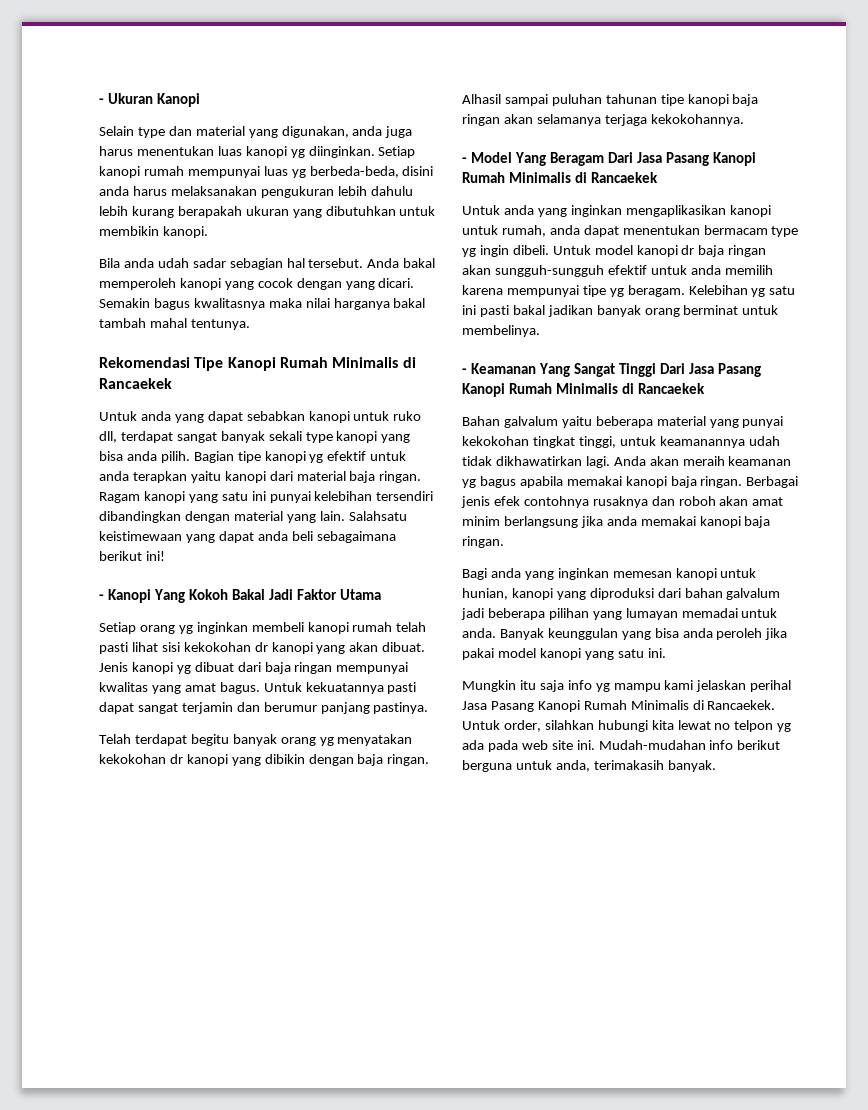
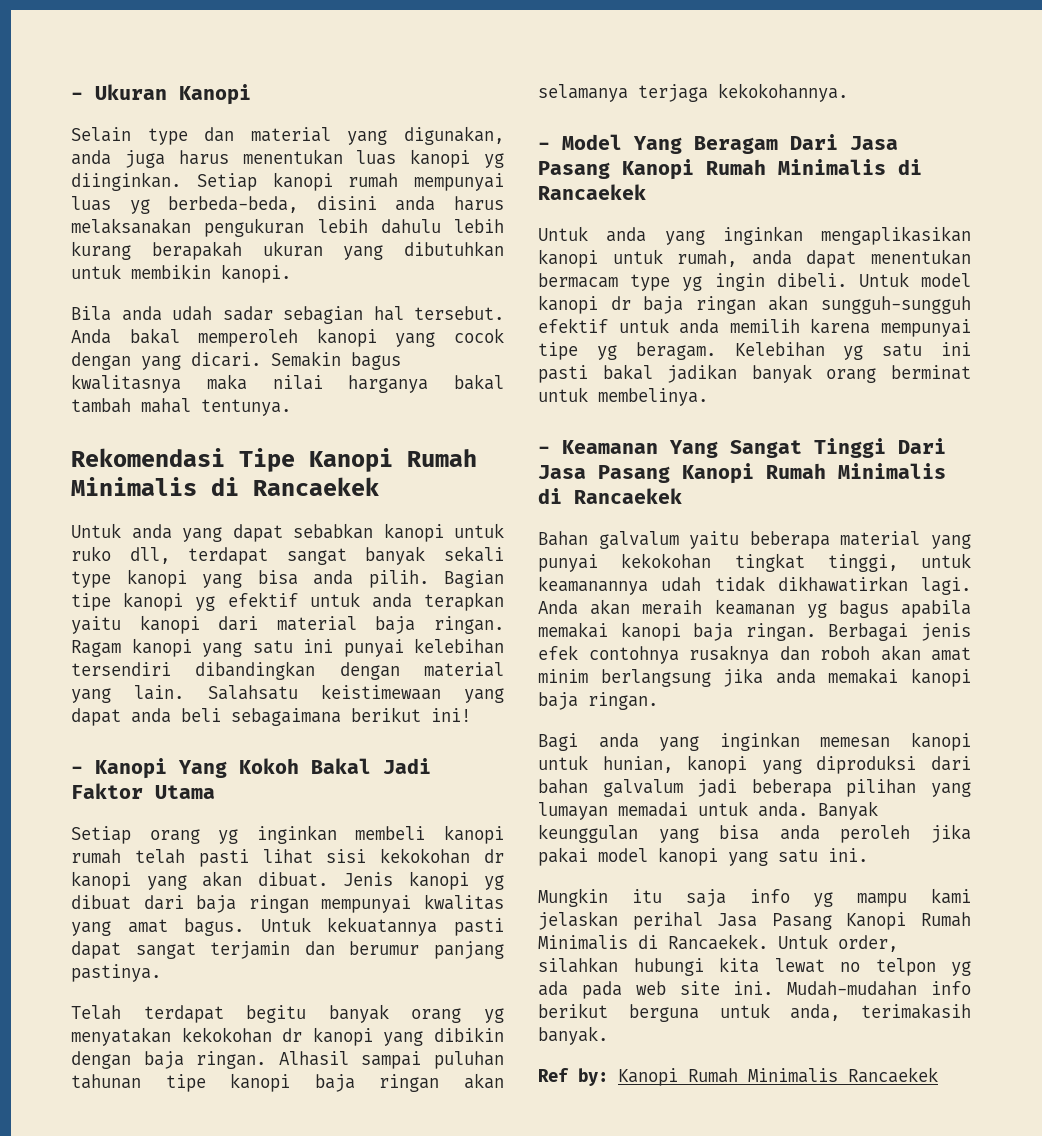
+ Ref by: Kanopi Rumah Minimalis Rancaekek

